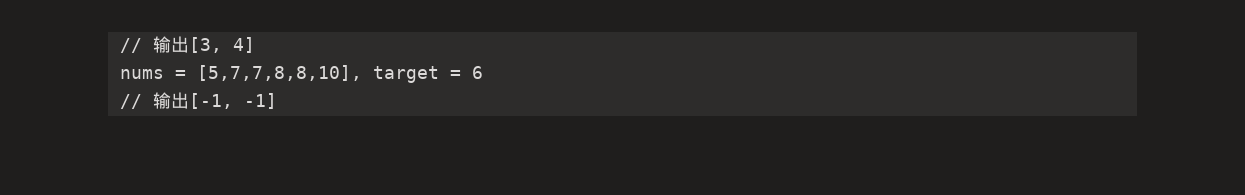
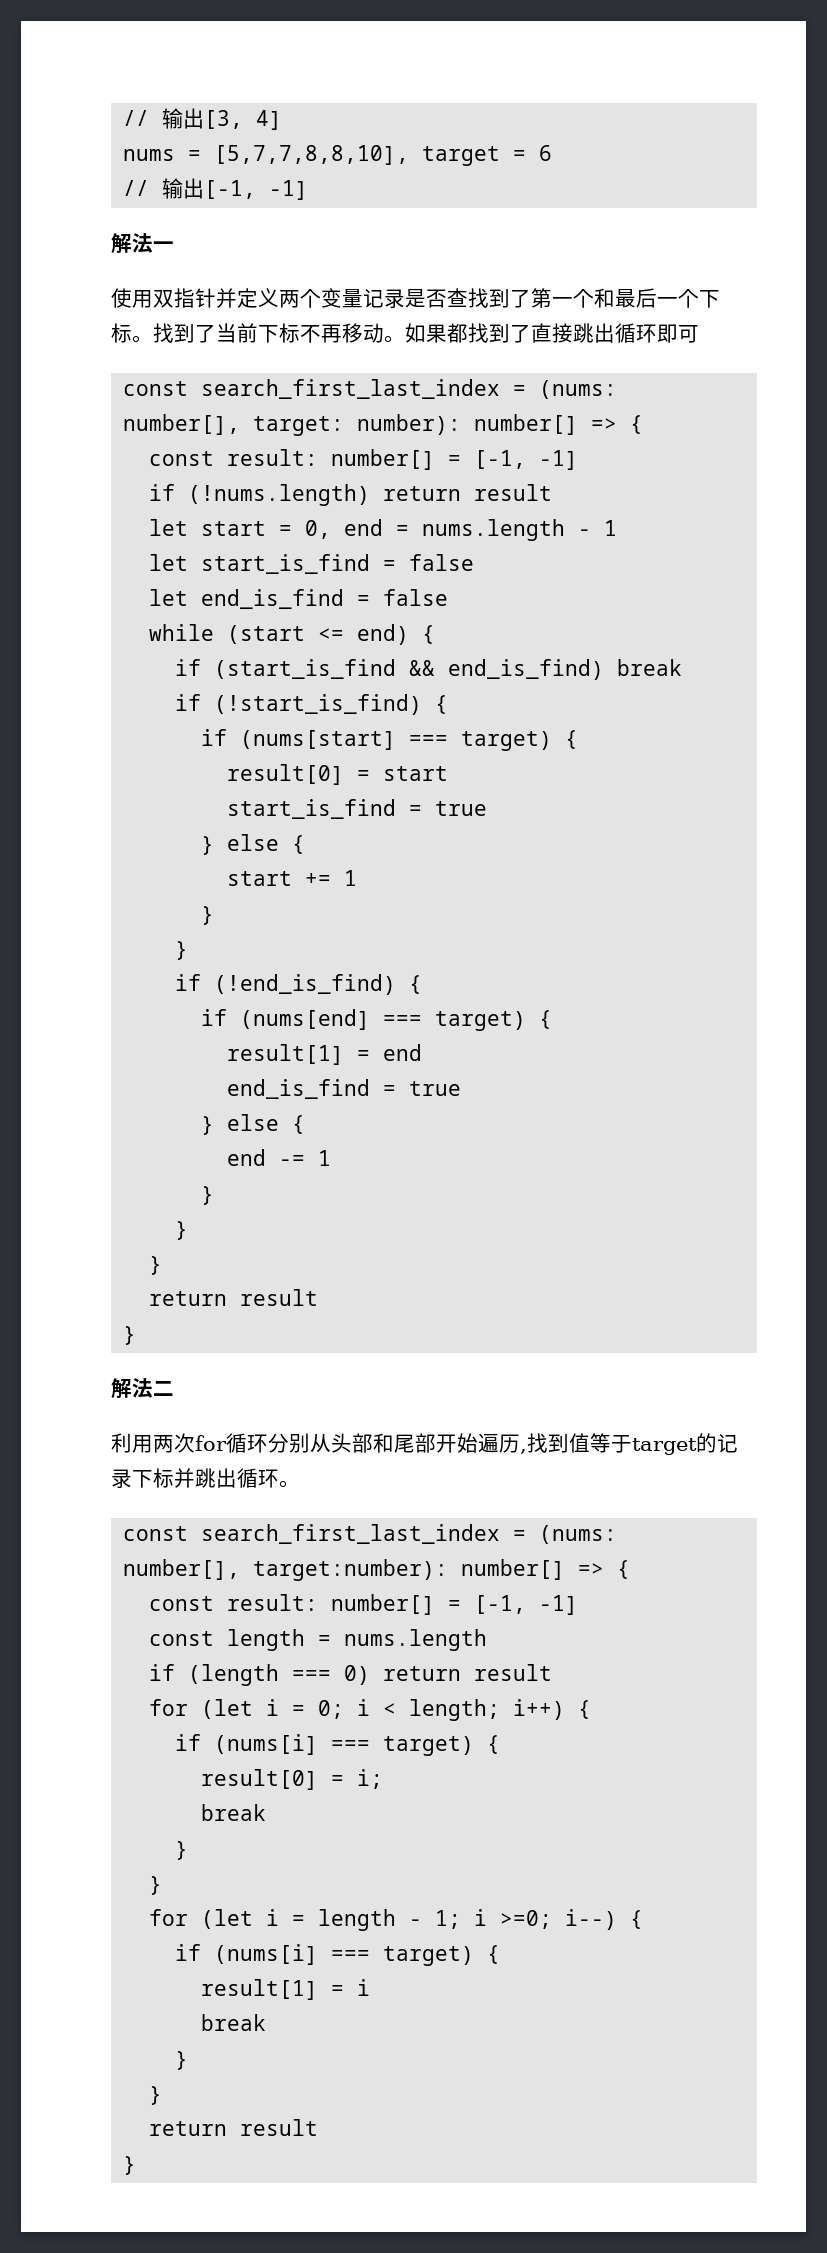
+ 解法一
+ 使用双指针并定义两个变量记录是否查找到了第一个和最后一个下标。找到了当前下标不再移动。如果都找到了直接跳出循环即可
+ const search_first_last_index = (nums: number[], target: number): number[] => {
+ const result: number[] = [-1, -1]
+ if (!nums.length) return result
+ let start = 0, end = nums.length - 1
+ let start_is_find = false
+ let end_is_find = false
+ while (start <= end) {
+ if (start_is_find && end_is_find) break
+ if (!start_is_find) {
+ if (nums[start] === target) {
+ result[0] = start
+ start_is_find = true
+ } else {
+ start += 1
+ }
+ }
+ if (!end_is_find) {
+ if (nums[end] === target) {
+ result[1] = end
+ end_is_find = true
+ } else {
+ end -= 1
+ }
+ }
+ }
+ return result
+ }
+ 解法二
+ 利用两次for循环分别从头部和尾部开始遍历,找到值等于target的记录下标并跳出循环。
+ const search_first_last_index = (nums: number[], target:number): number[] => {
+ const result: number[] = [-1, -1]
+ const length = nums.length
+ if (length === 0) return result
+ for (let i = 0; i < length; i++) {
+ if (nums[i] === target) {
+ result[0] = i;
+ break
+ }
+ }
+ for (let i = length - 1; i >=0; i--) {
+ if (nums[i] === target) {
+ result[1] = i
+ break
+ }
+ }
+ return result
+ }

